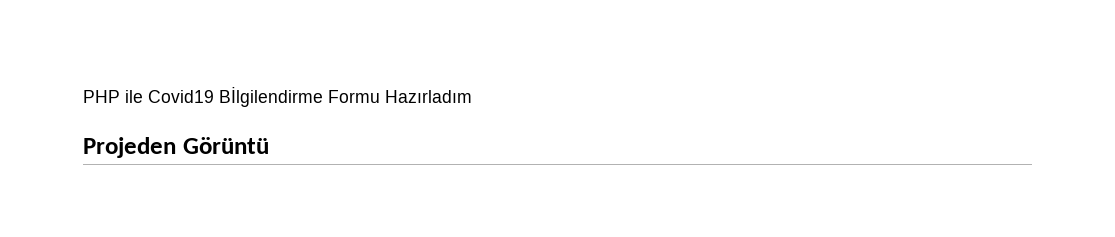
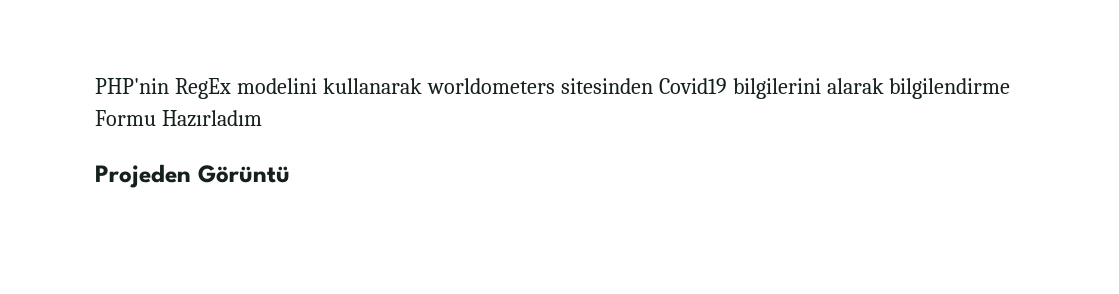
- PHP ile Covid19 Bİlgilendirme Formu Hazırladım
+ PHP'nin RegEx modelini kullanarak worldometers sitesinden Covid19 bilgilerini alarak bilgilendirme Formu Hazırladım

